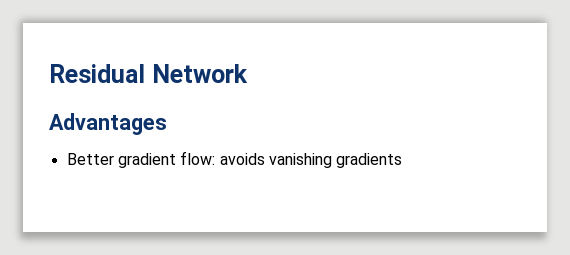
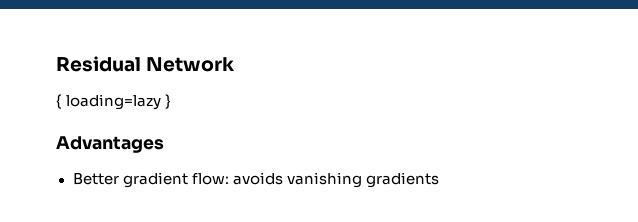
+ { loading=lazy }

